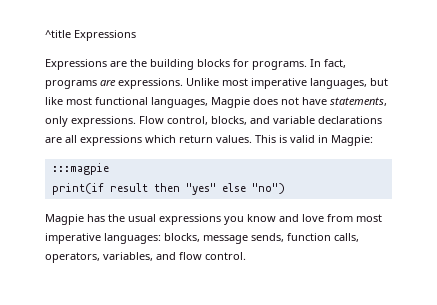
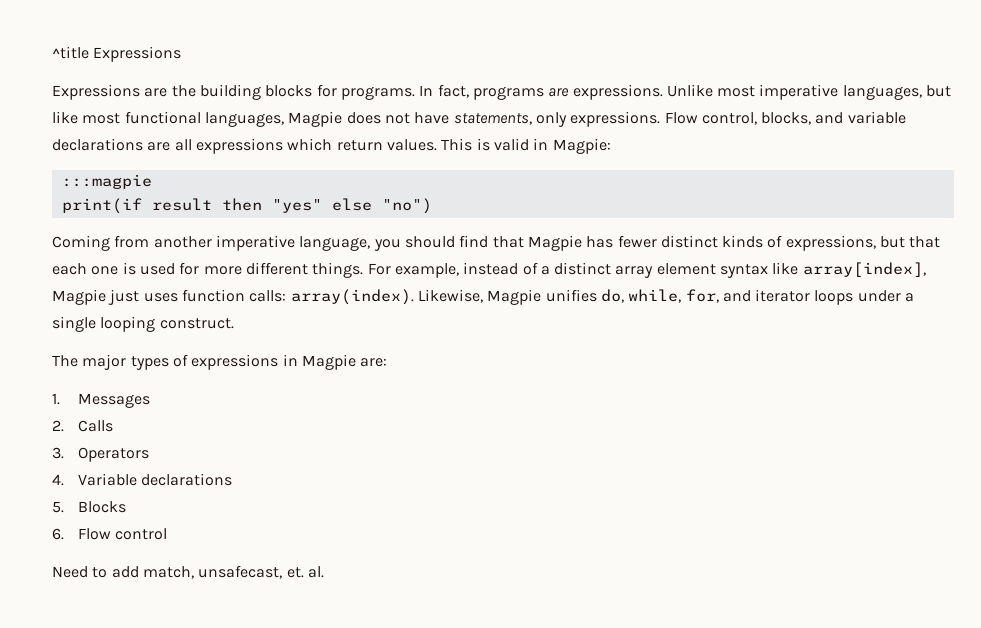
- Magpie has the usual expressions you know and love from most imperative languages: blocks, message sends, function calls, operators, variables, and flow control.
+ Coming from another imperative language, you should find that Magpie has fewer distinct kinds of expressions, but that each one is used for more different things. For example, instead of a distinct array element syntax like array[index], Magpie just uses function calls: array(index). Likewise, Magpie unifies do, while, for, and iterator loops under a single looping construct.
+ The major types of expressions in Magpie are:
+ 1. Messages
+ 2. Calls
+ 3. Operators
+ 4. Variable declarations
+ 5. Blocks
+ 6. Flow control
+ Need to add match, unsafecast, et. al.

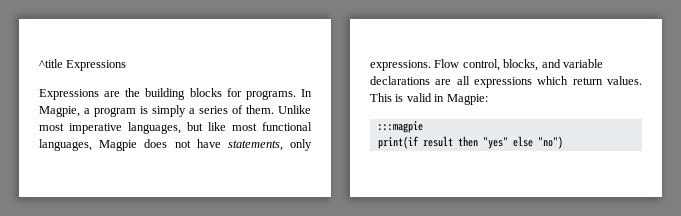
- In fact, programs are expressions.
+ In Magpie, a program is simply a series of them.
- Coming from another imperative language, you should find that Magpie has fewer distinct kinds of expressions, but that each one is used for more different things. For example, instead of a distinct array element syntax like array[index], Magpie just uses function calls: array(index). Likewise, Magpie unifies do, while, for, and iterator loops under a single looping construct.
- The major types of expressions in Magpie are:
- 1. Messages
- 2. Calls
- 3. Operators
- 4. Variable declarations
- 5. Blocks
- 6. Flow control
- Need to add match, unsafecast, et. al.

